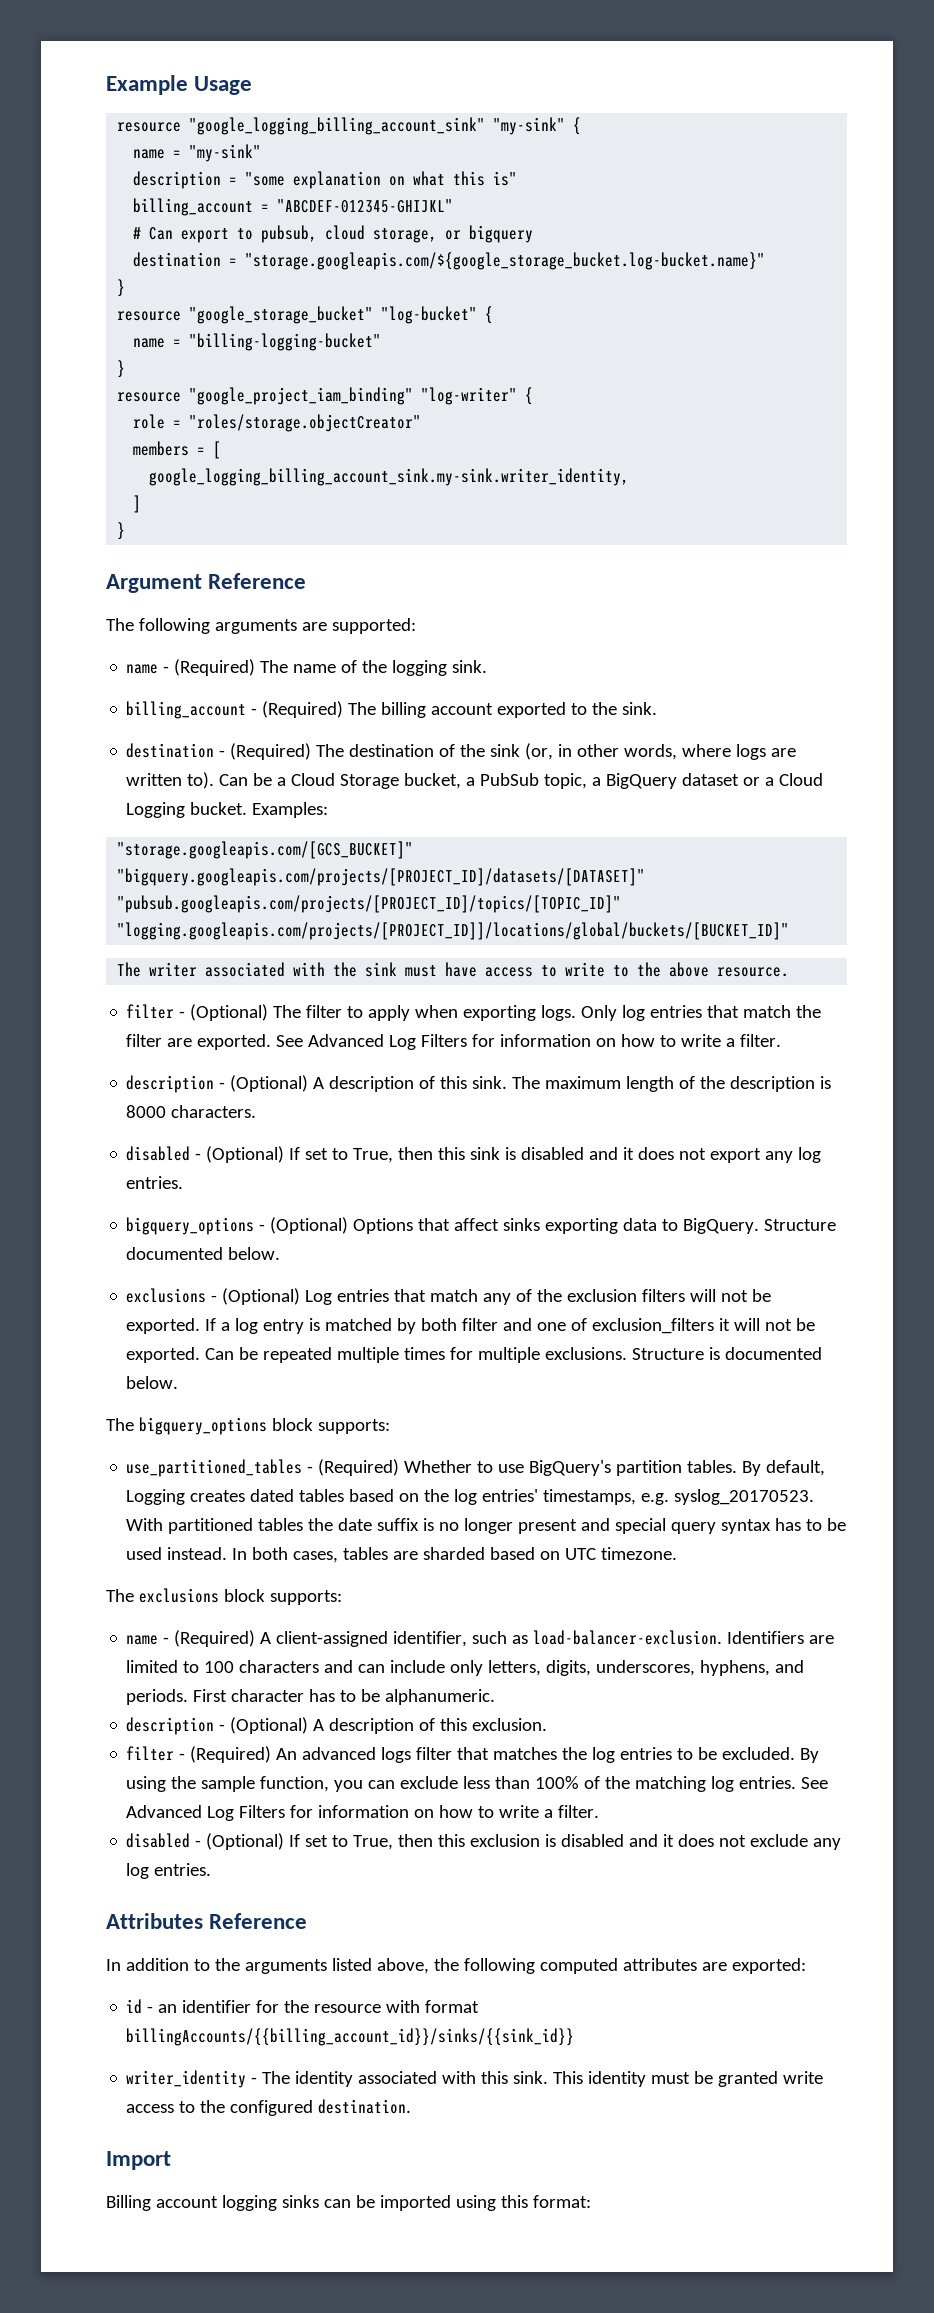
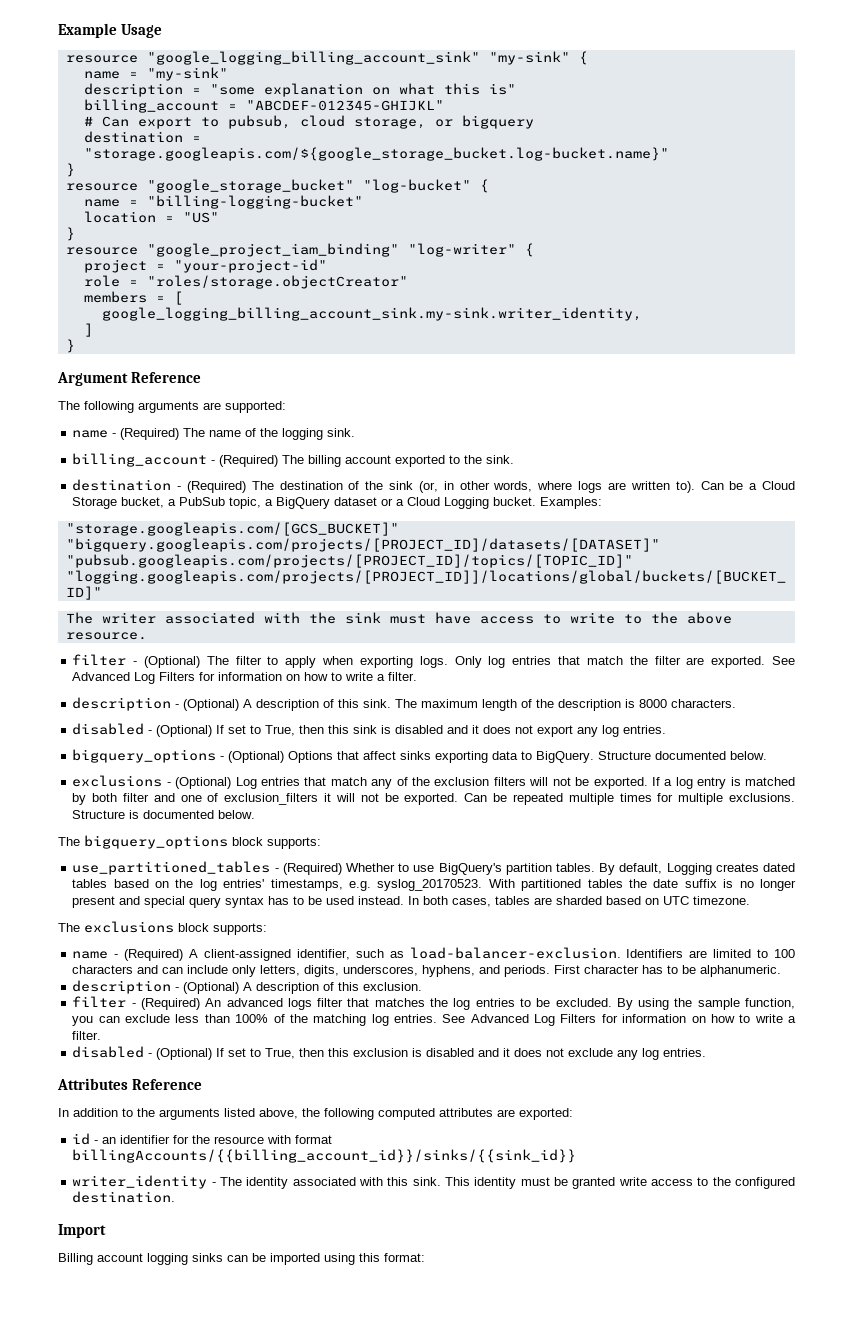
+ location = "US"
+ project = "your-project-id"

